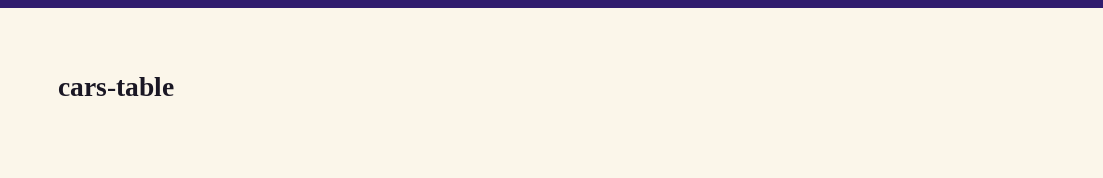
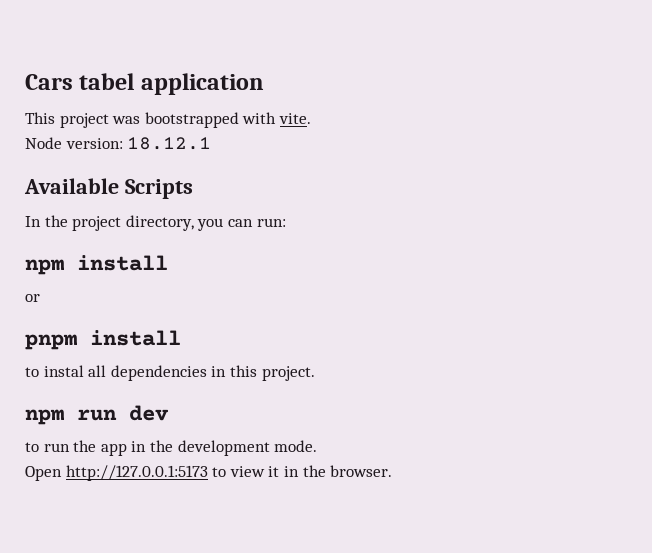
- cars-table
+ Cars tabel application
+ This project was bootstrapped with vite.
+ Node version: 18.12.1
+ Available Scripts
+ In the project directory, you can run:
+ npm install
+ or
+ pnpm install
+ to instal all dependencies in this project.
+ npm run dev
+ to run the app in the development mode.
+ Open http://127.0.0.1:5173 to view it in the browser.

